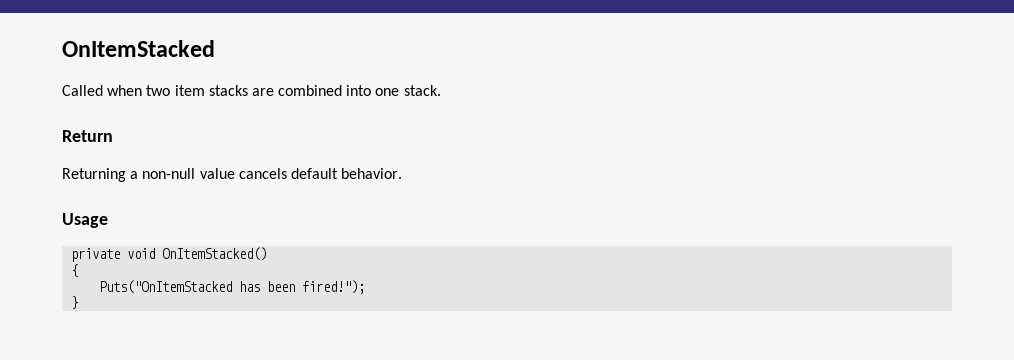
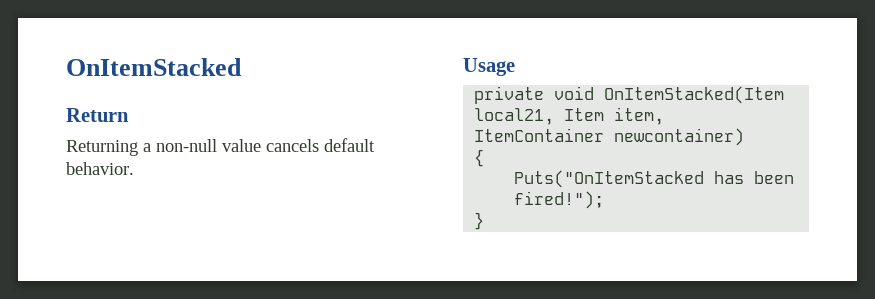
- Called when two item stacks are combined into one stack.
- private void OnItemStacked()
+ private void OnItemStacked(Item local21, Item item, ItemContainer newcontainer)

